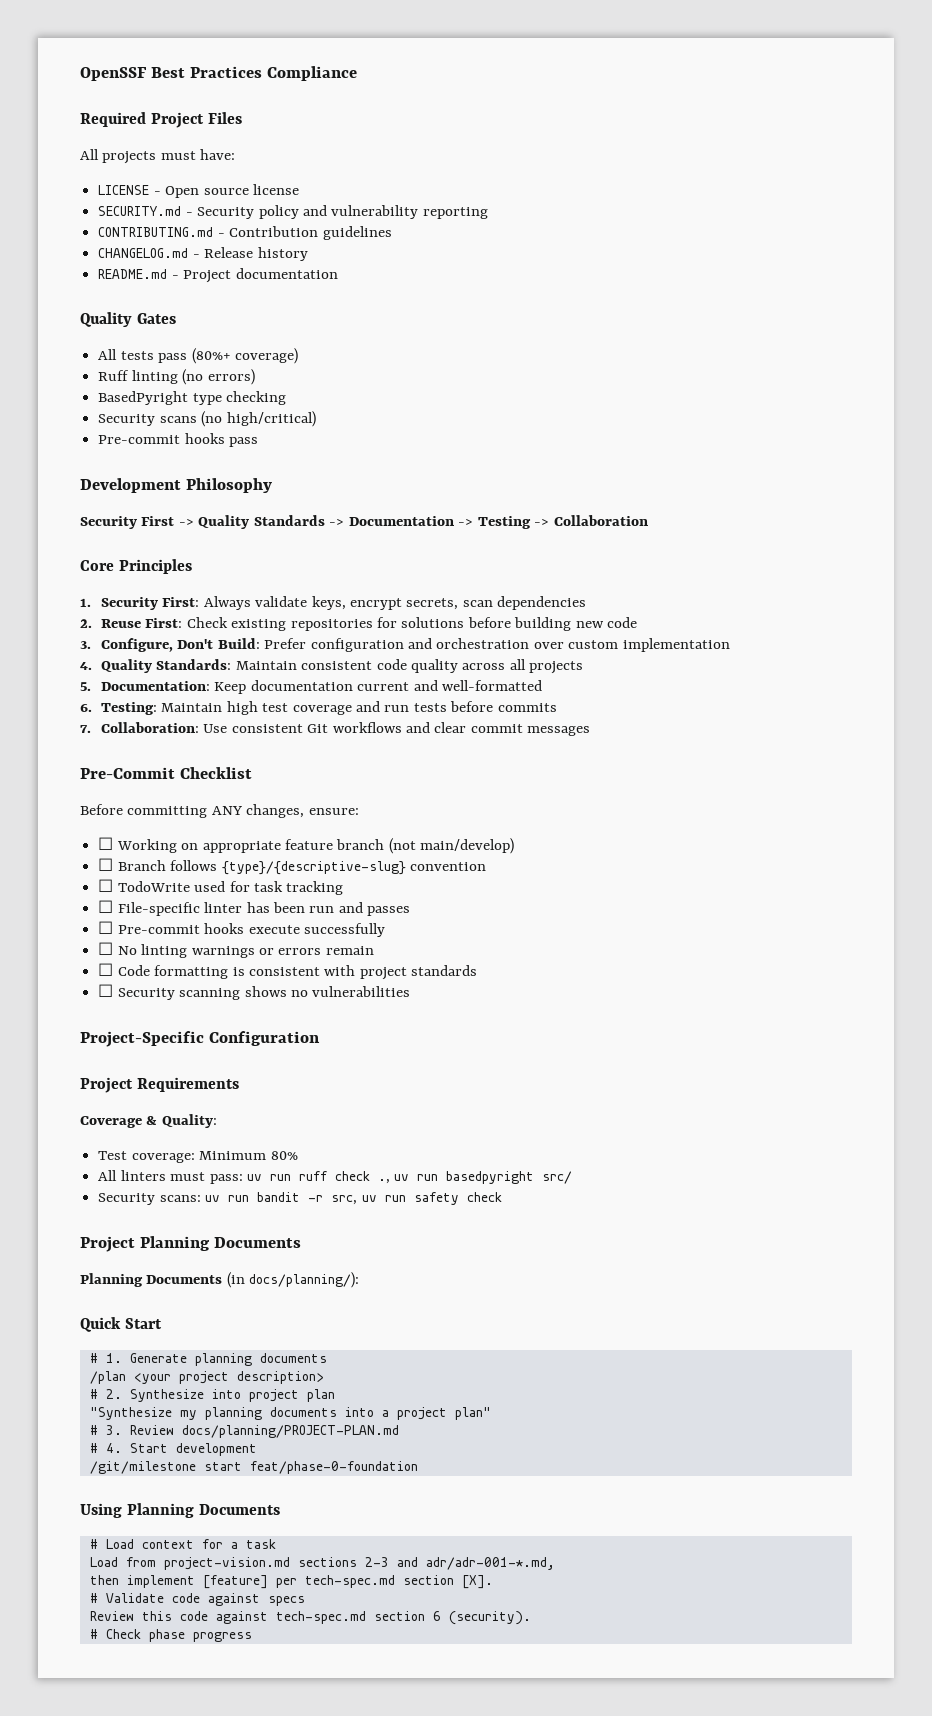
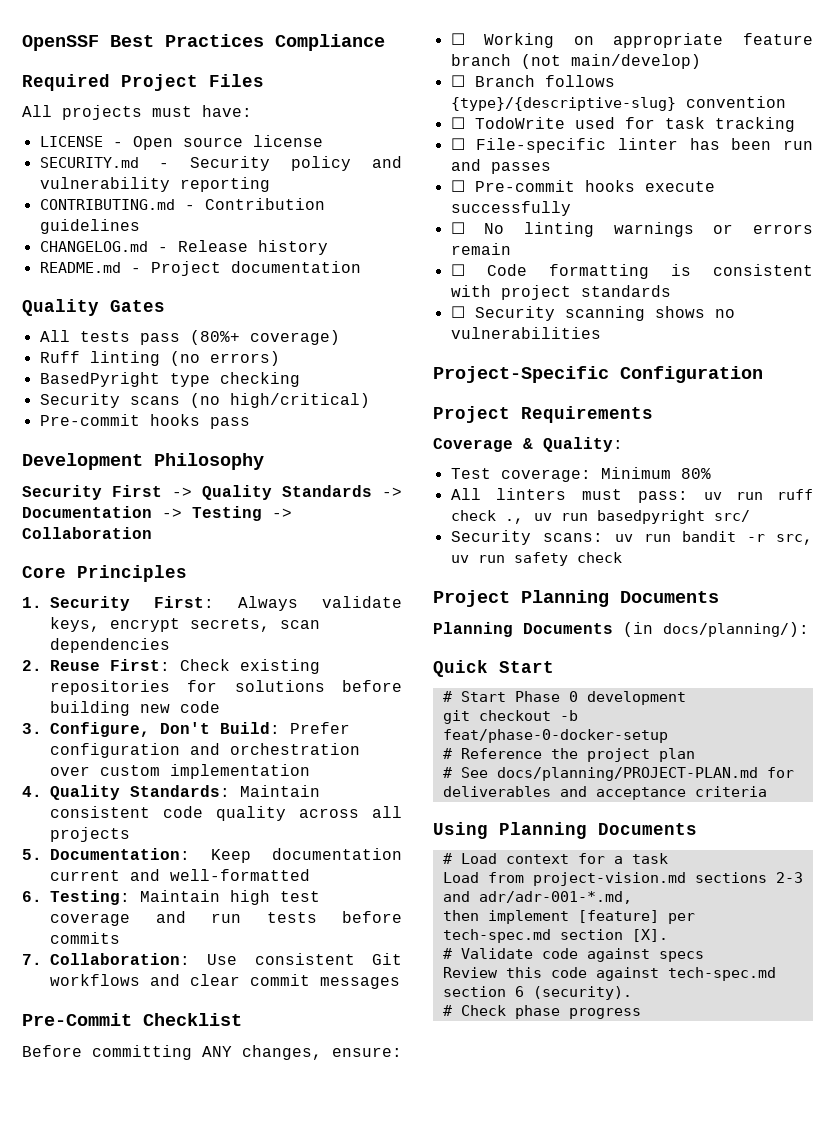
- # 1. Generate planning documents
- /plan <your project description>
- # 2. Synthesize into project plan
- "Synthesize my planning documents into a project plan"
- # 3. Review docs/planning/PROJECT-PLAN.md
- # 4. Start development
- /git/milestone start feat/phase-0-foundation
+ # Start Phase 0 development
+ git checkout -b feat/phase-0-docker-setup
+ # Reference the project plan
+ # See docs/planning/PROJECT-PLAN.md for deliverables and acceptance criteria

